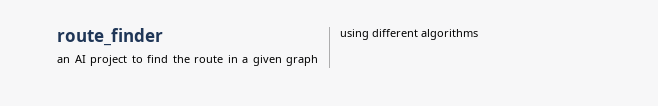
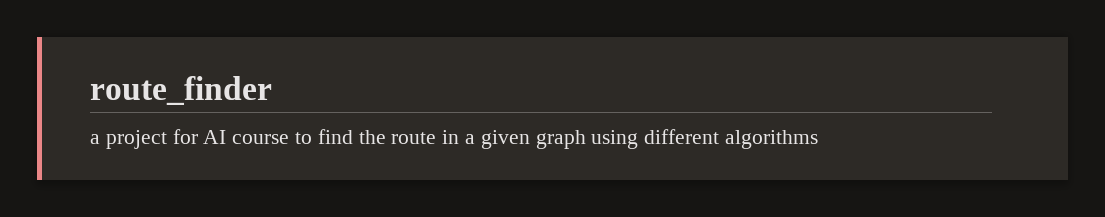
- an AI project to find the route in a given graph using different algorithms
+ a project for AI course to find the route in a given graph using different algorithms

